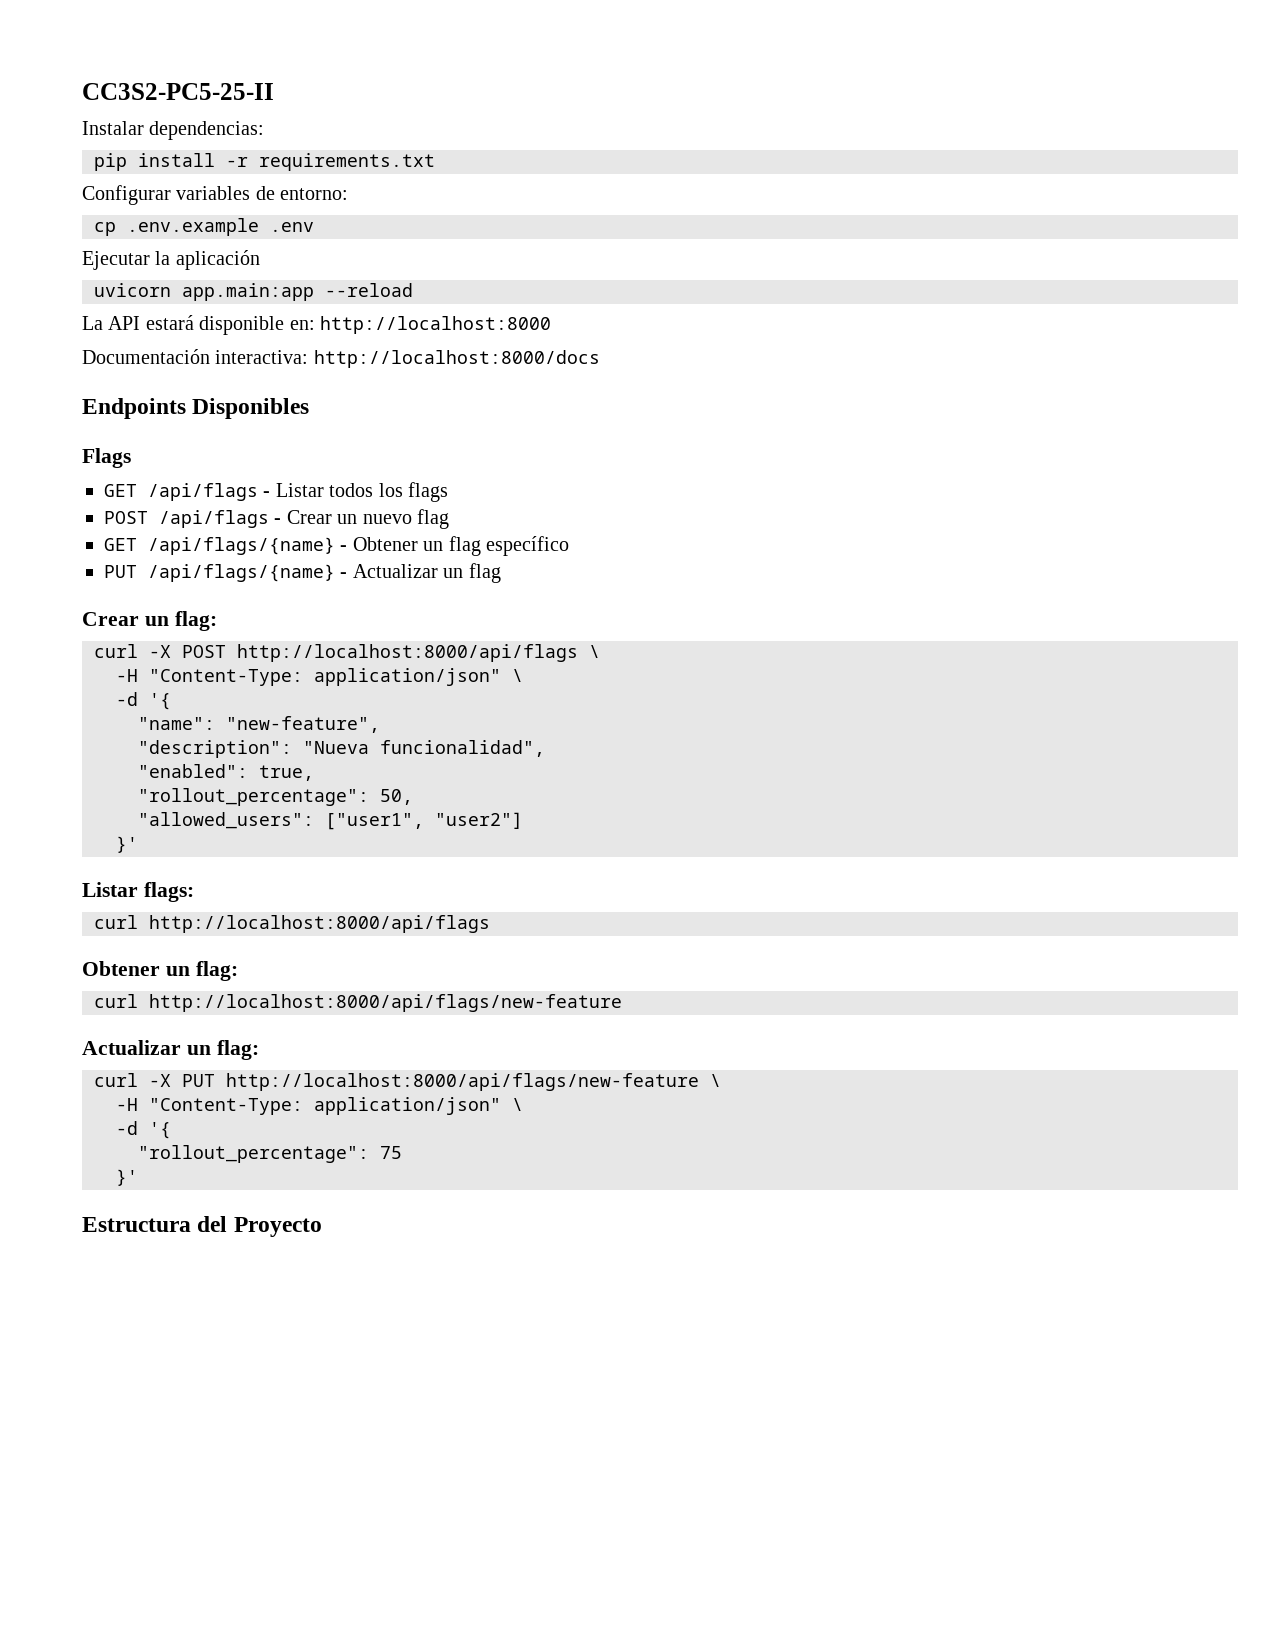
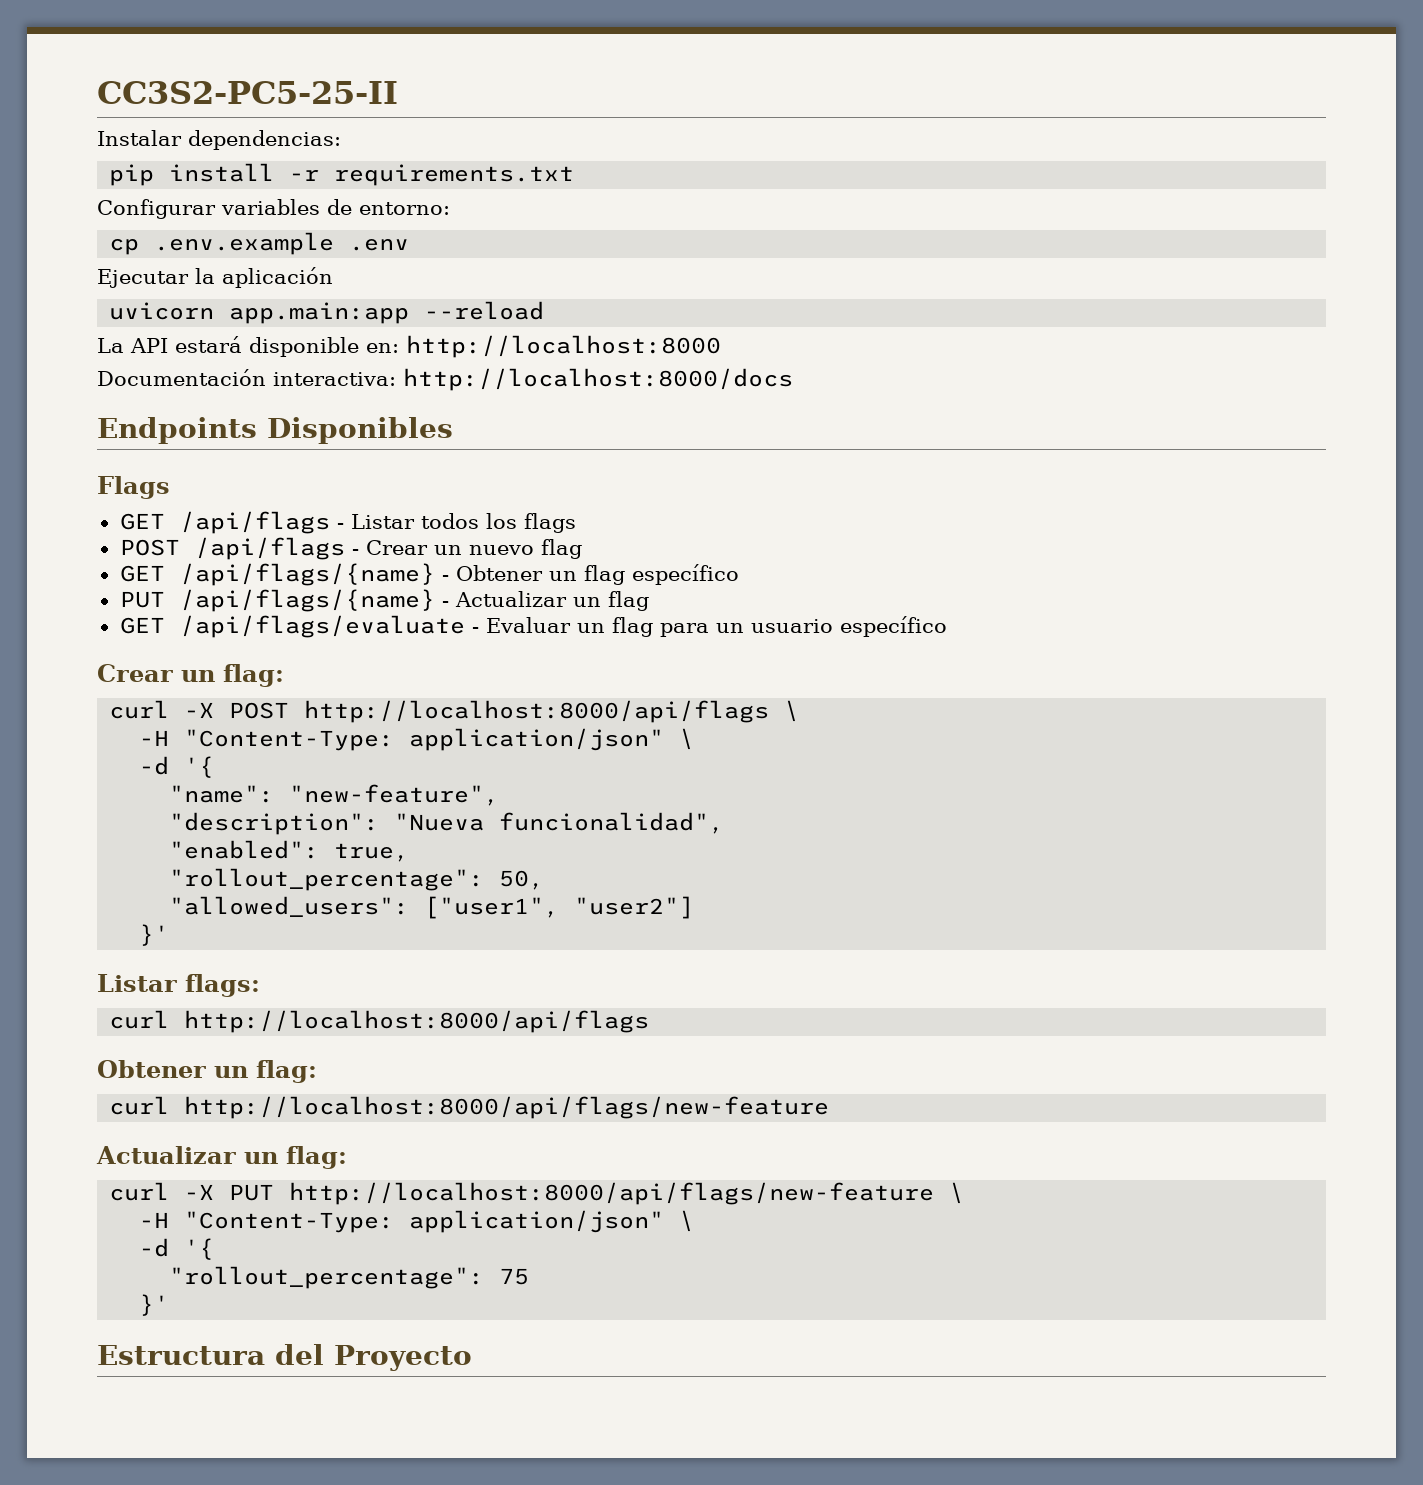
+ GET /api/flags/evaluate - Evaluar un flag para un usuario específico

